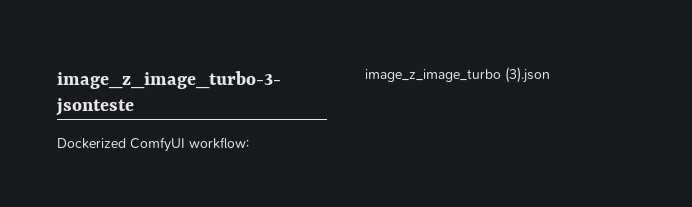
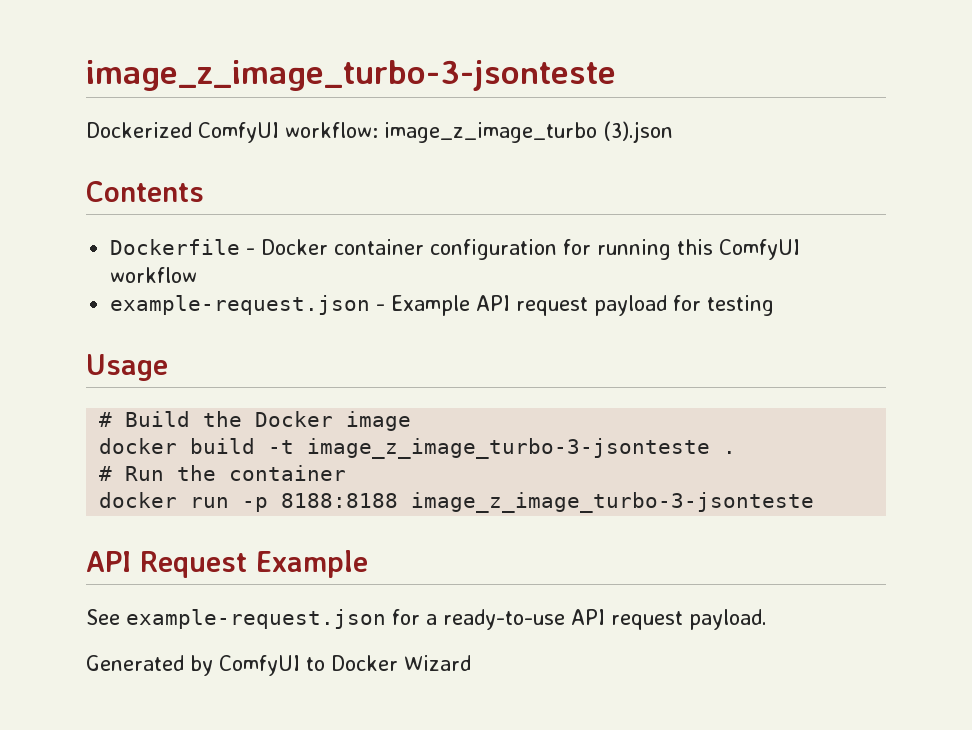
+ Contents
+ Dockerfile - Docker container configuration for running this ComfyUI workflow
+ example-request.json - Example API request payload for testing
+ Usage
+ # Build the Docker image
+ docker build -t image_z_image_turbo-3-jsonteste .
+ # Run the container
+ docker run -p 8188:8188 image_z_image_turbo-3-jsonteste
+ API Request Example
+ See example-request.json for a ready-to-use API request payload.
+ Generated by ComfyUI to Docker Wizard

